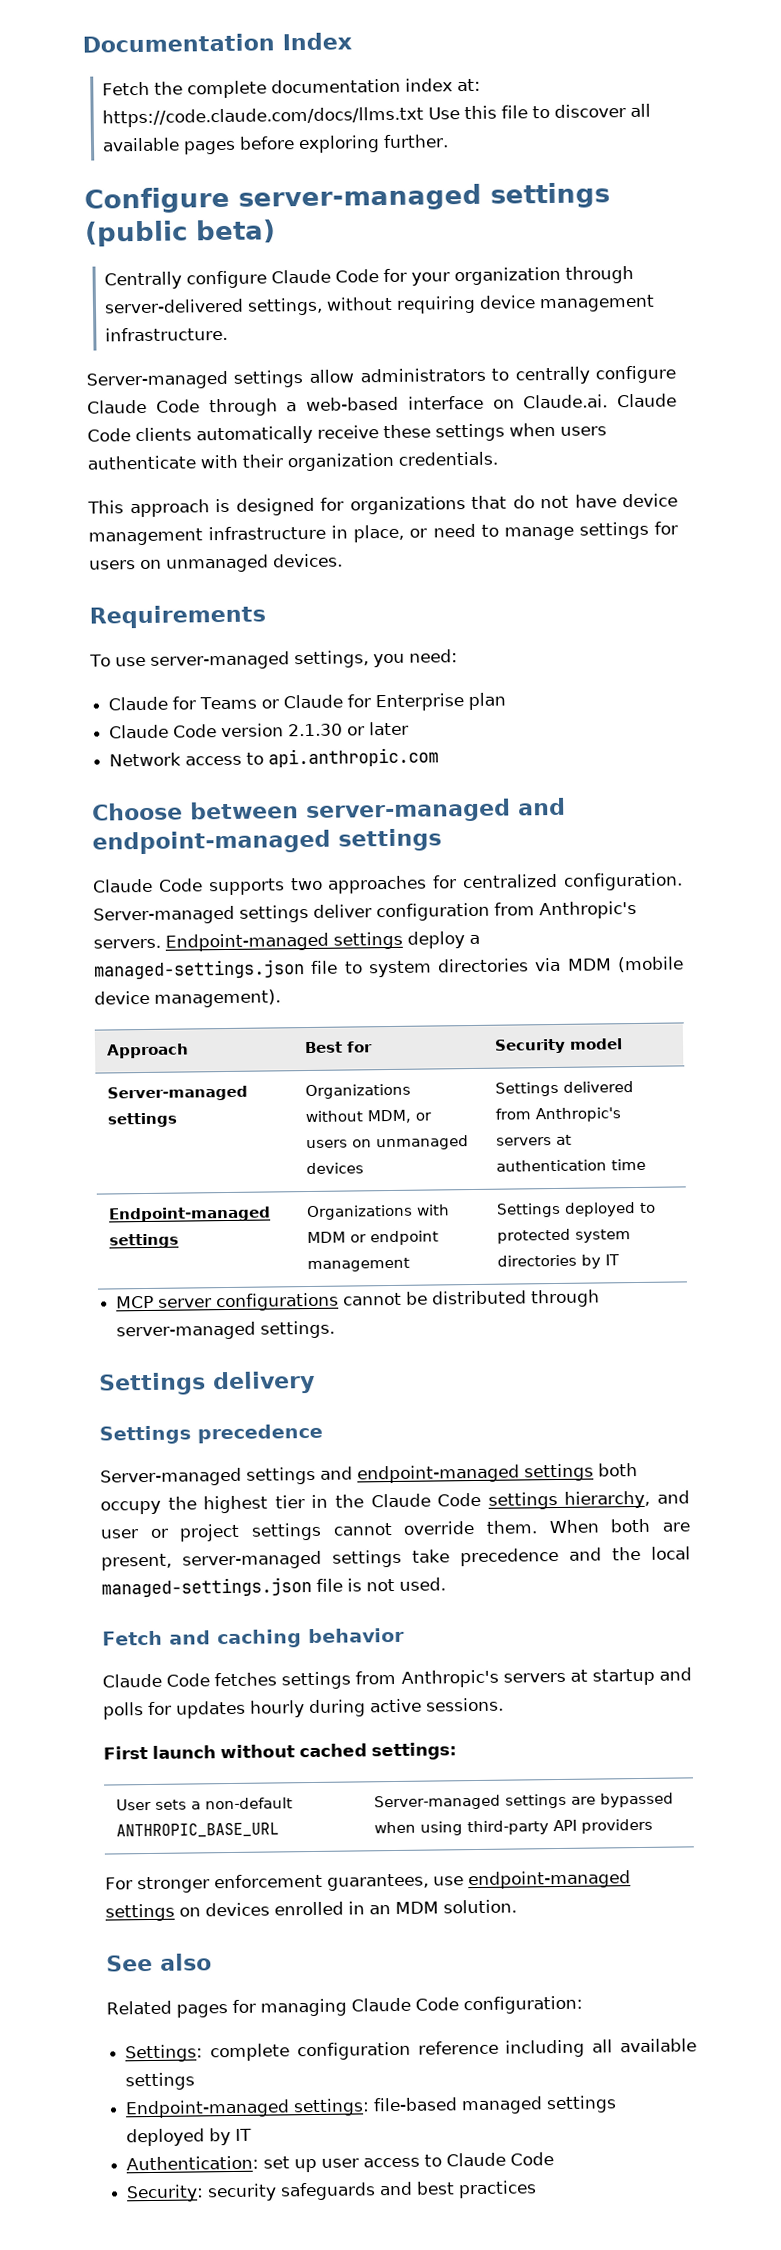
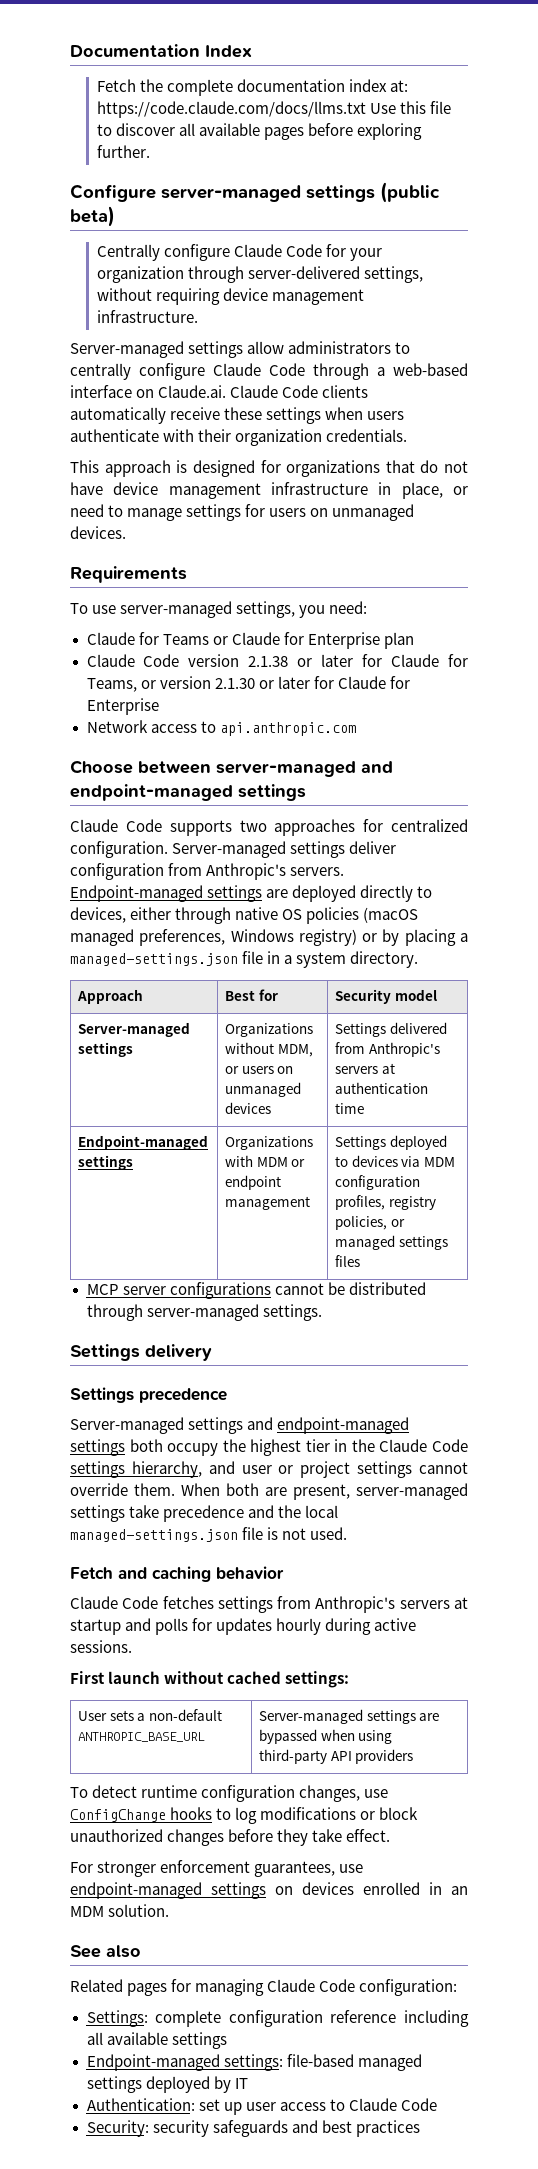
- Claude Code version 2.1.30 or later
+ Claude Code version 2.1.38 or later for Claude for Teams, or version 2.1.30 or later for Claude for Enterprise
- Endpoint-managed settings deploy a managed-settings.json file to system directories via MDM (mobile device management).
+ Endpoint-managed settings are deployed directly to devices, either through native OS policies (macOS managed preferences, Windows registry) or by placing a managed-settings.json file in a system directory.
- Endpoint-managed settings | Organizations with MDM or endpoint management | Settings deployed to protected system directories by IT
+ Endpoint-managed settings | Organizations with MDM or endpoint management | Settings deployed to devices via MDM configuration profiles, registry policies, or managed settings files
+ To detect runtime configuration changes, use ConfigChange hooks to log modifications or block unauthorized changes before they take effect.

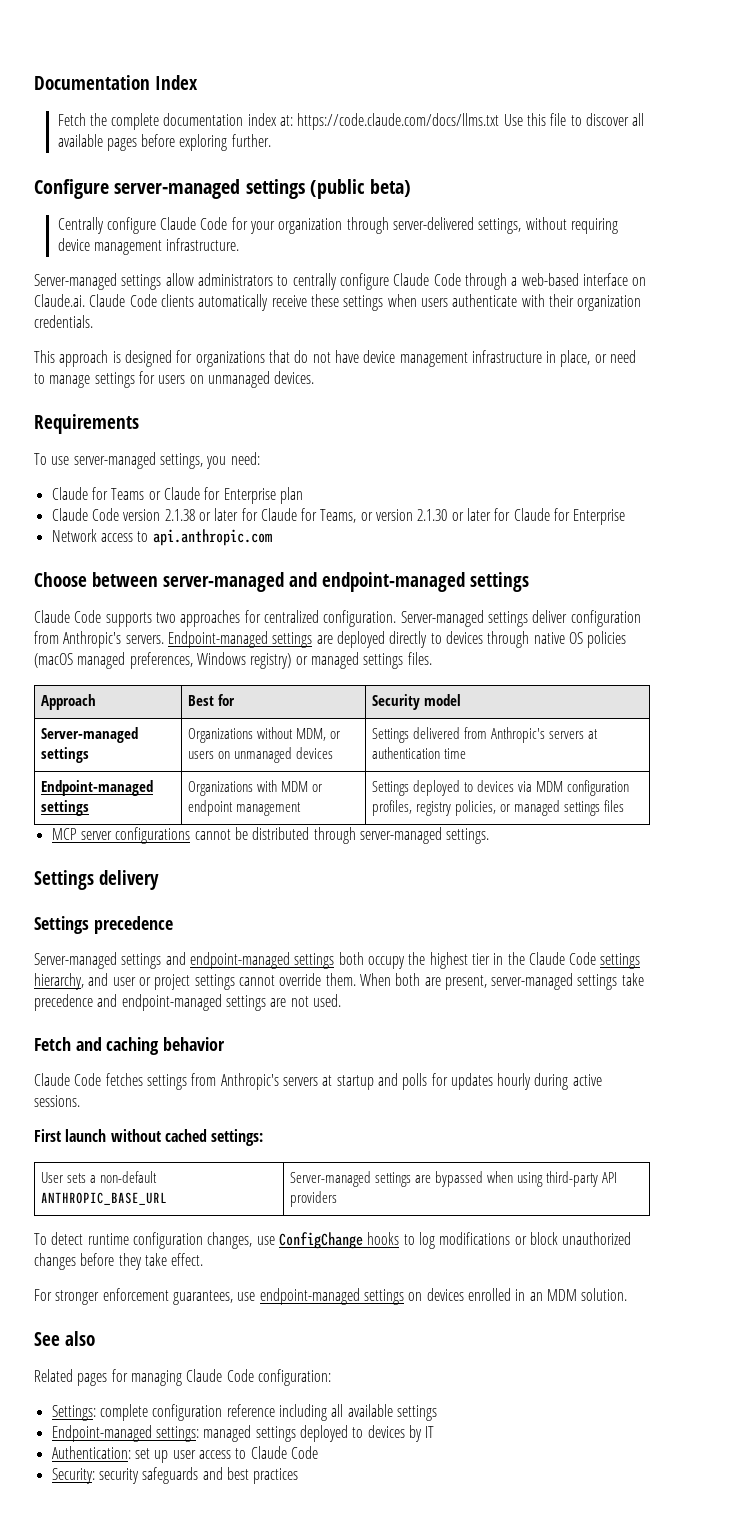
- Endpoint-managed settings are deployed directly to devices, either through native OS policies (macOS managed preferences, Windows registry) or by placing a managed-settings.json file in a system directory.
+ Endpoint-managed settings are deployed directly to devices through native OS policies (macOS managed preferences, Windows registry) or managed settings files.
- When both are present, server-managed settings take precedence and the local managed-settings.json file is not used.
+ When both are present, server-managed settings take precedence and endpoint-managed settings are not used.
- Endpoint-managed settings: file-based managed settings deployed by IT
+ Endpoint-managed settings: managed settings deployed to devices by IT

